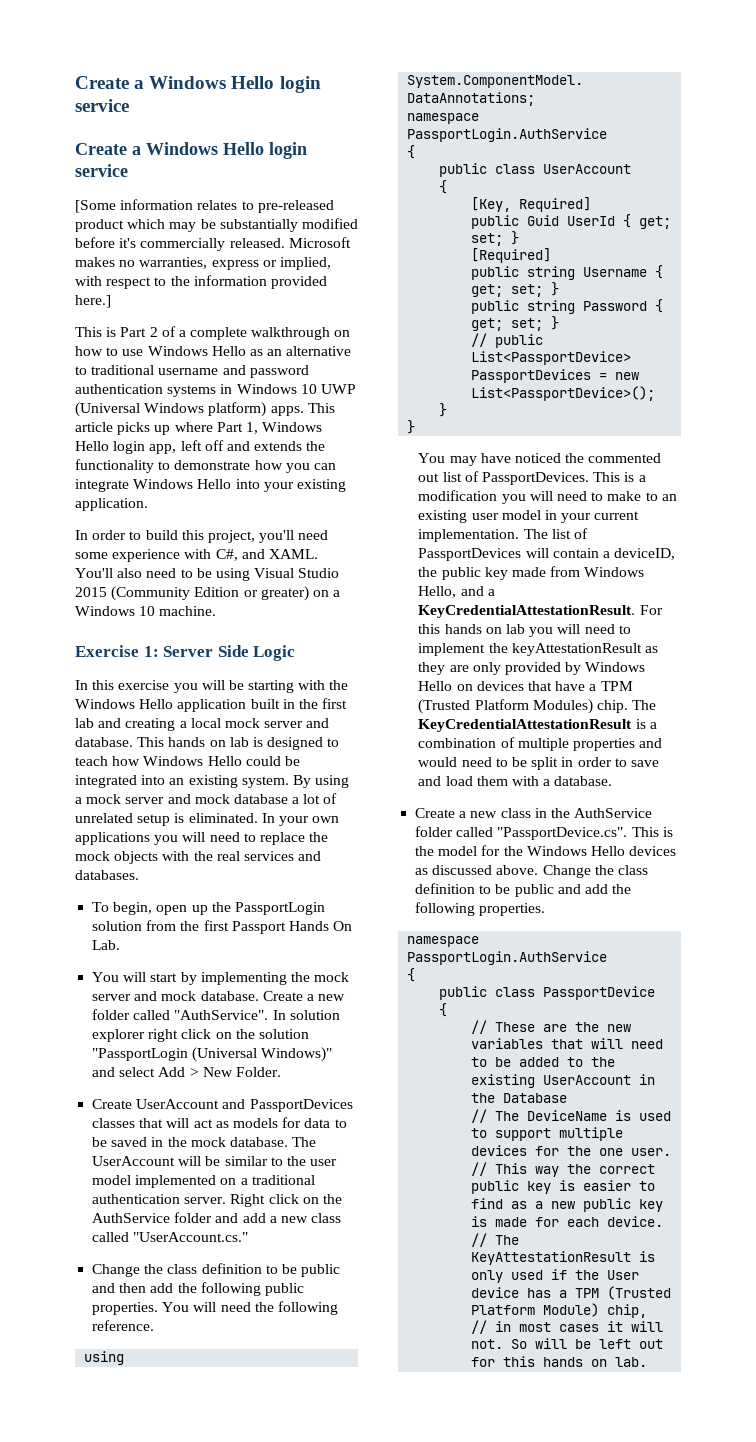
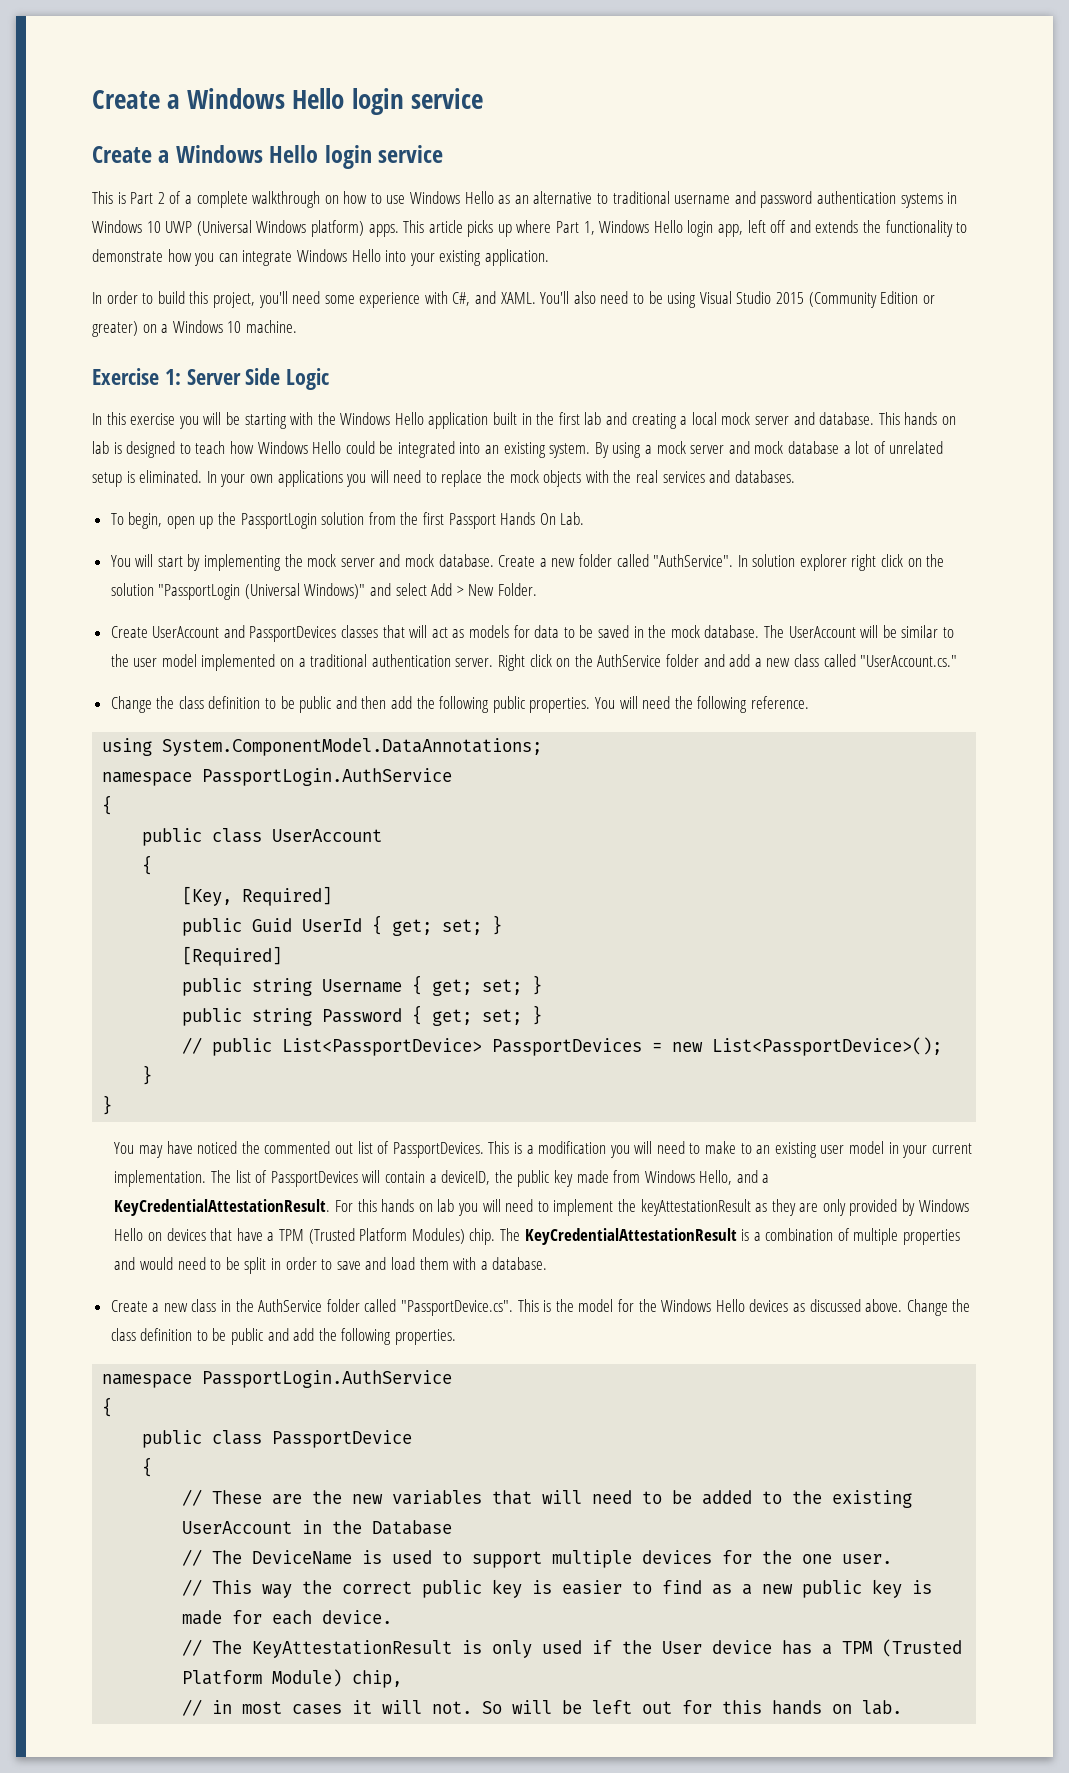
- [Some information relates to pre-released product which may be substantially modified before it's commercially released. Microsoft makes no warranties, express or implied, with respect to the information provided here.]

